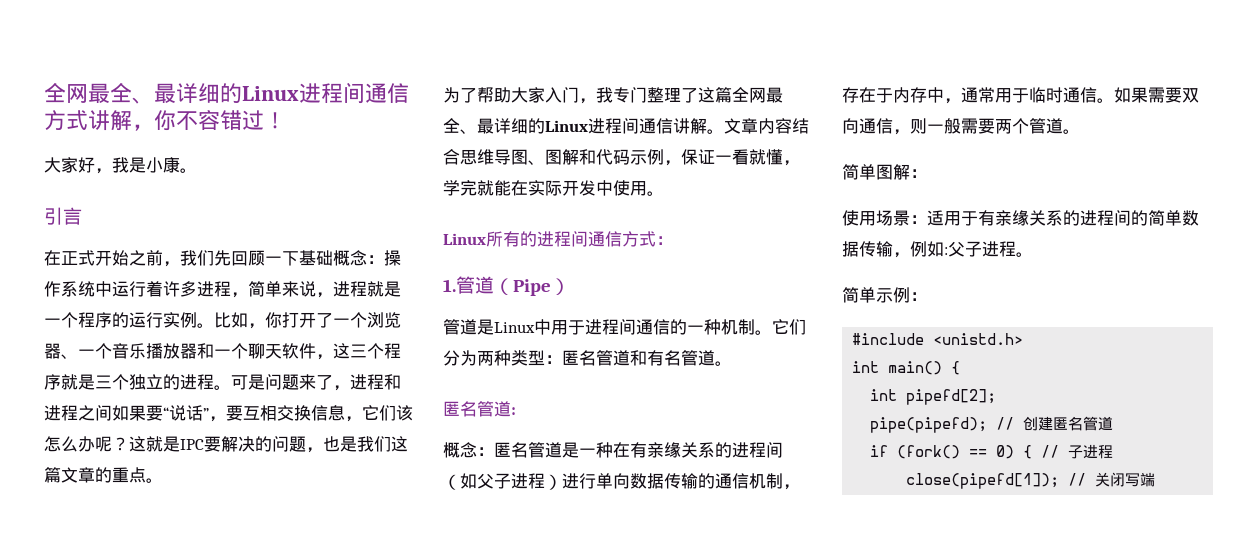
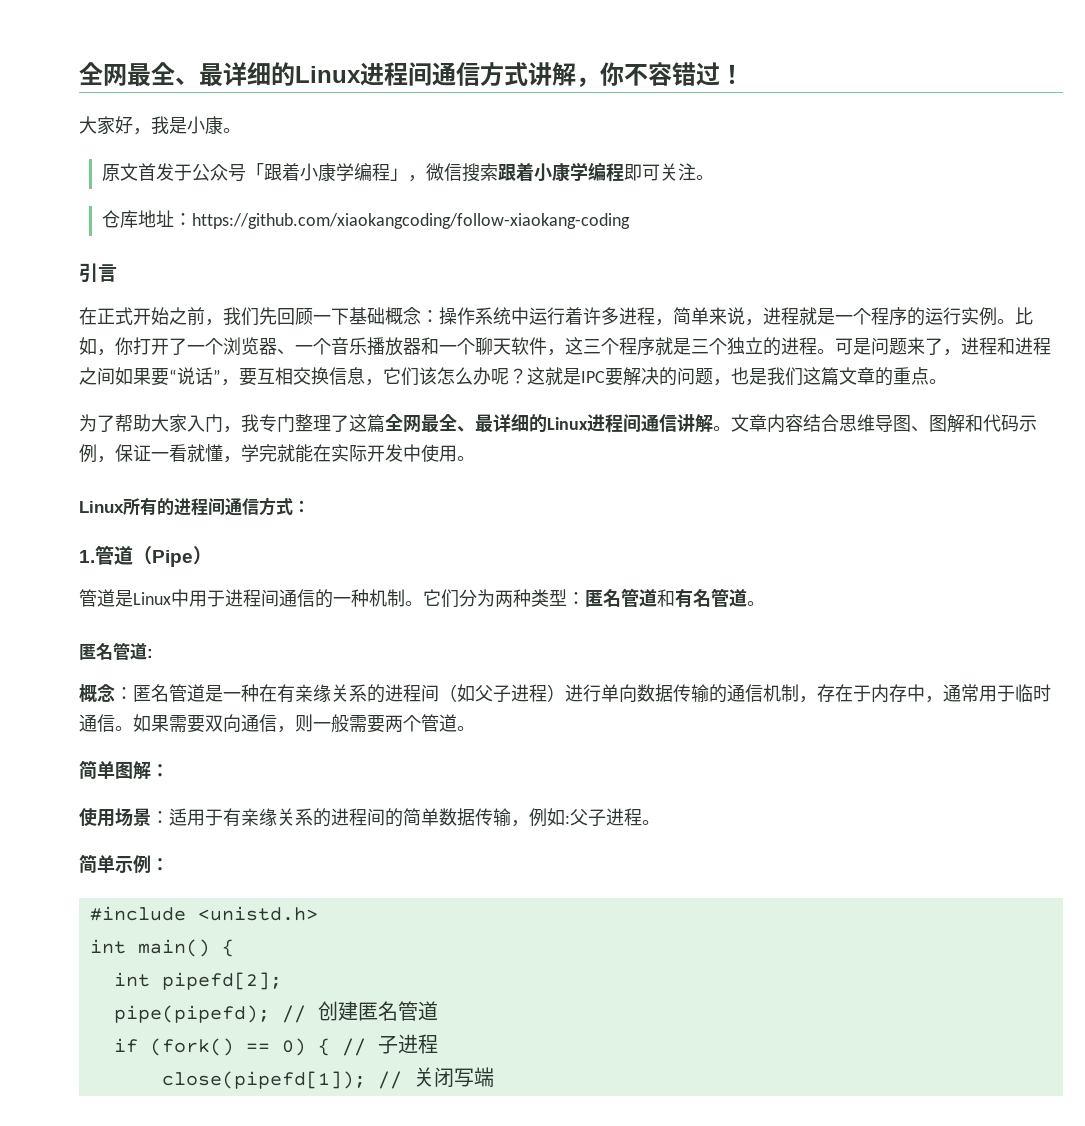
+ 原文首发于公众号「跟着小康学编程」，微信搜索跟着小康学编程即可关注。
+ 仓库地址：https://github.com/xiaokangcoding/follow-xiaokang-coding

